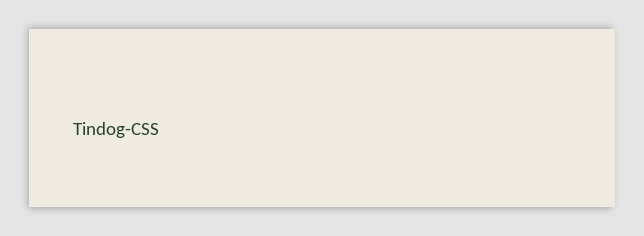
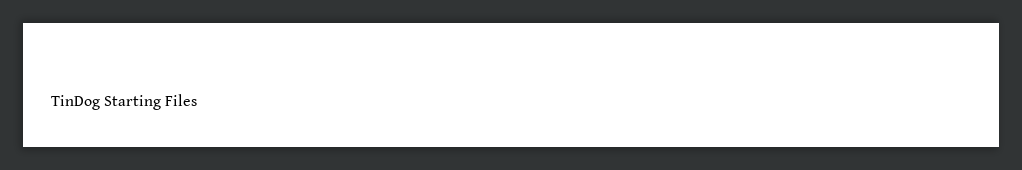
- Tindog-CSS
+ TinDog Starting Files

